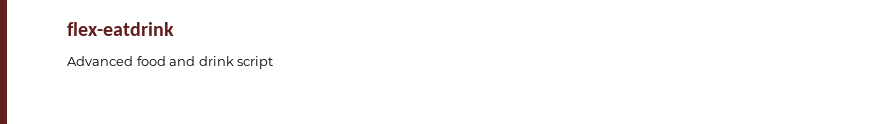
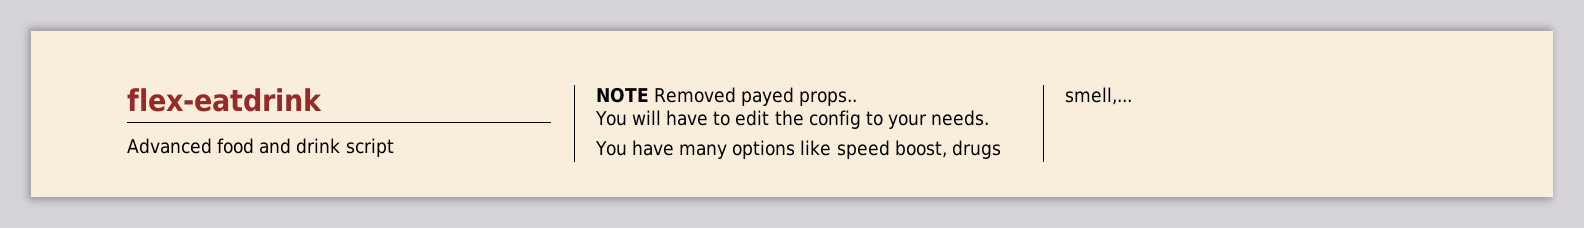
+ NOTE Removed payed props..
+ You will have to edit the config to your needs.
+ You have many options like speed boost, drugs smell,...

